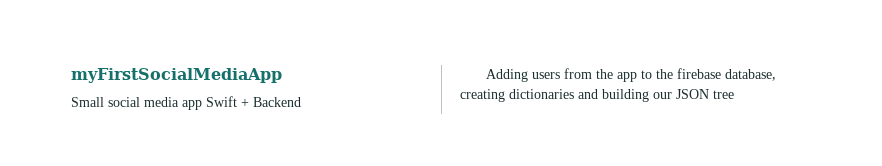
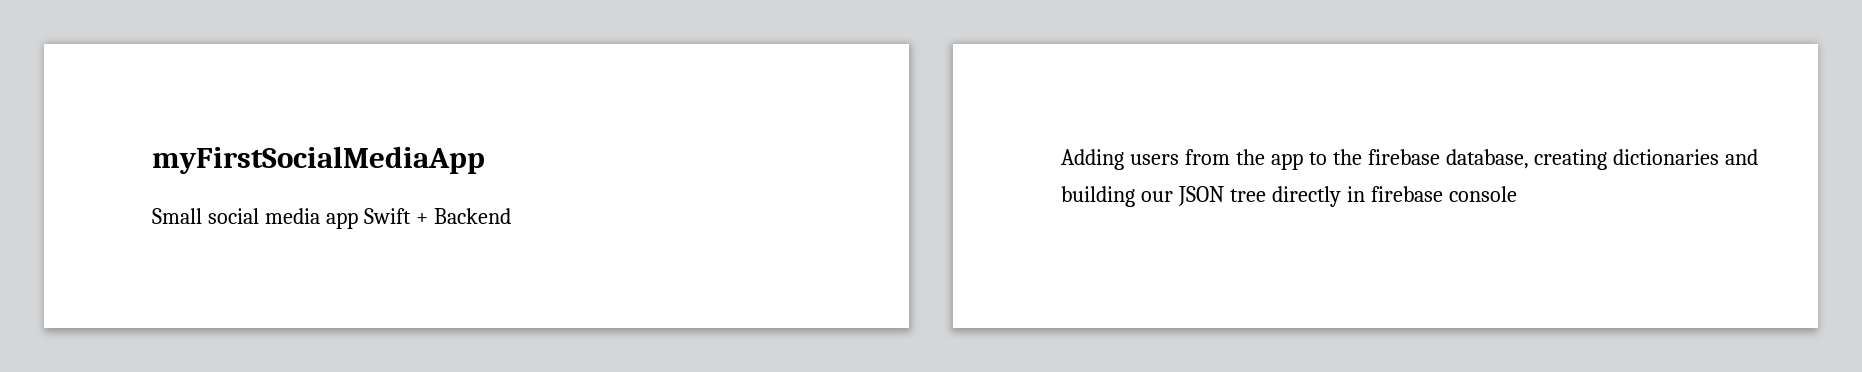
- Adding users from the app to the firebase database, creating dictionaries and building our JSON tree
+ Adding users from the app to the firebase database, creating dictionaries and building our JSON tree directly in firebase console

